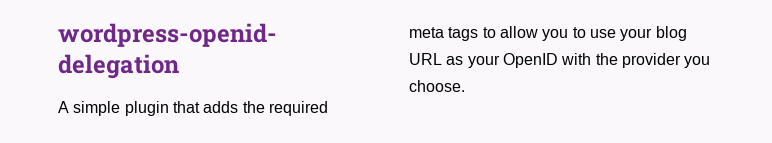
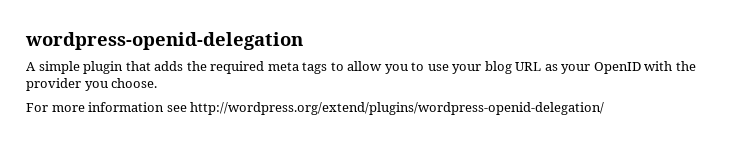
+ For more information see http://wordpress.org/extend/plugins/wordpress-openid-delegation/

